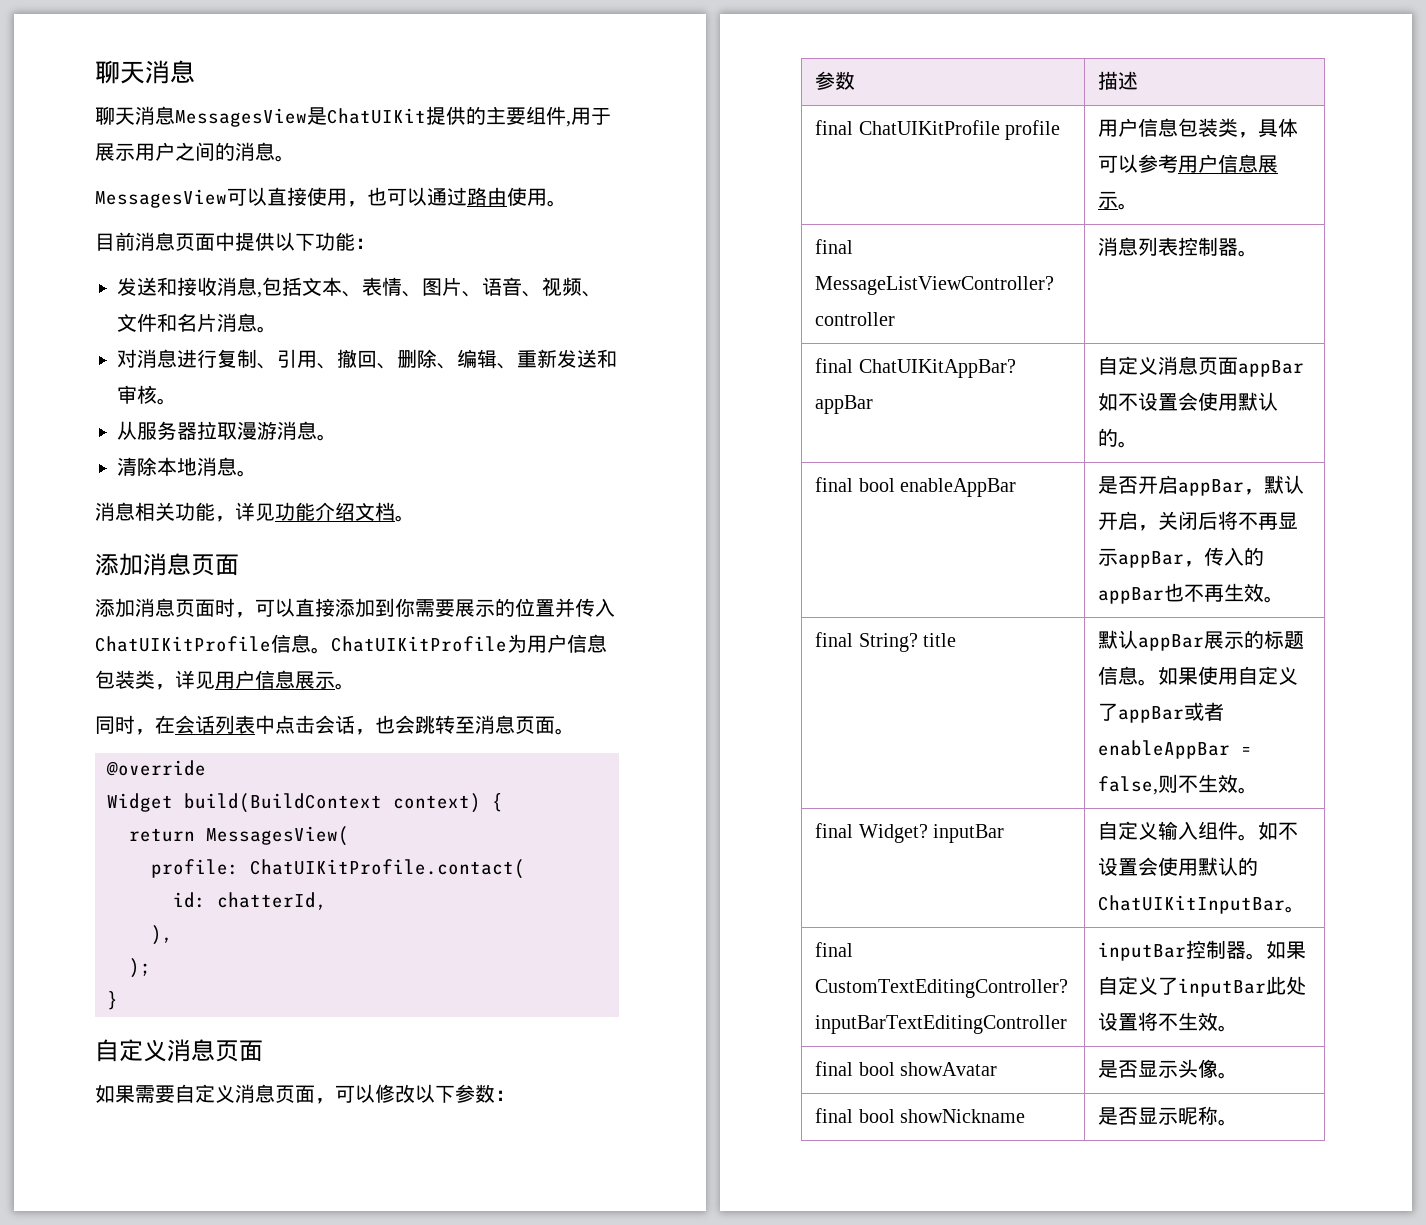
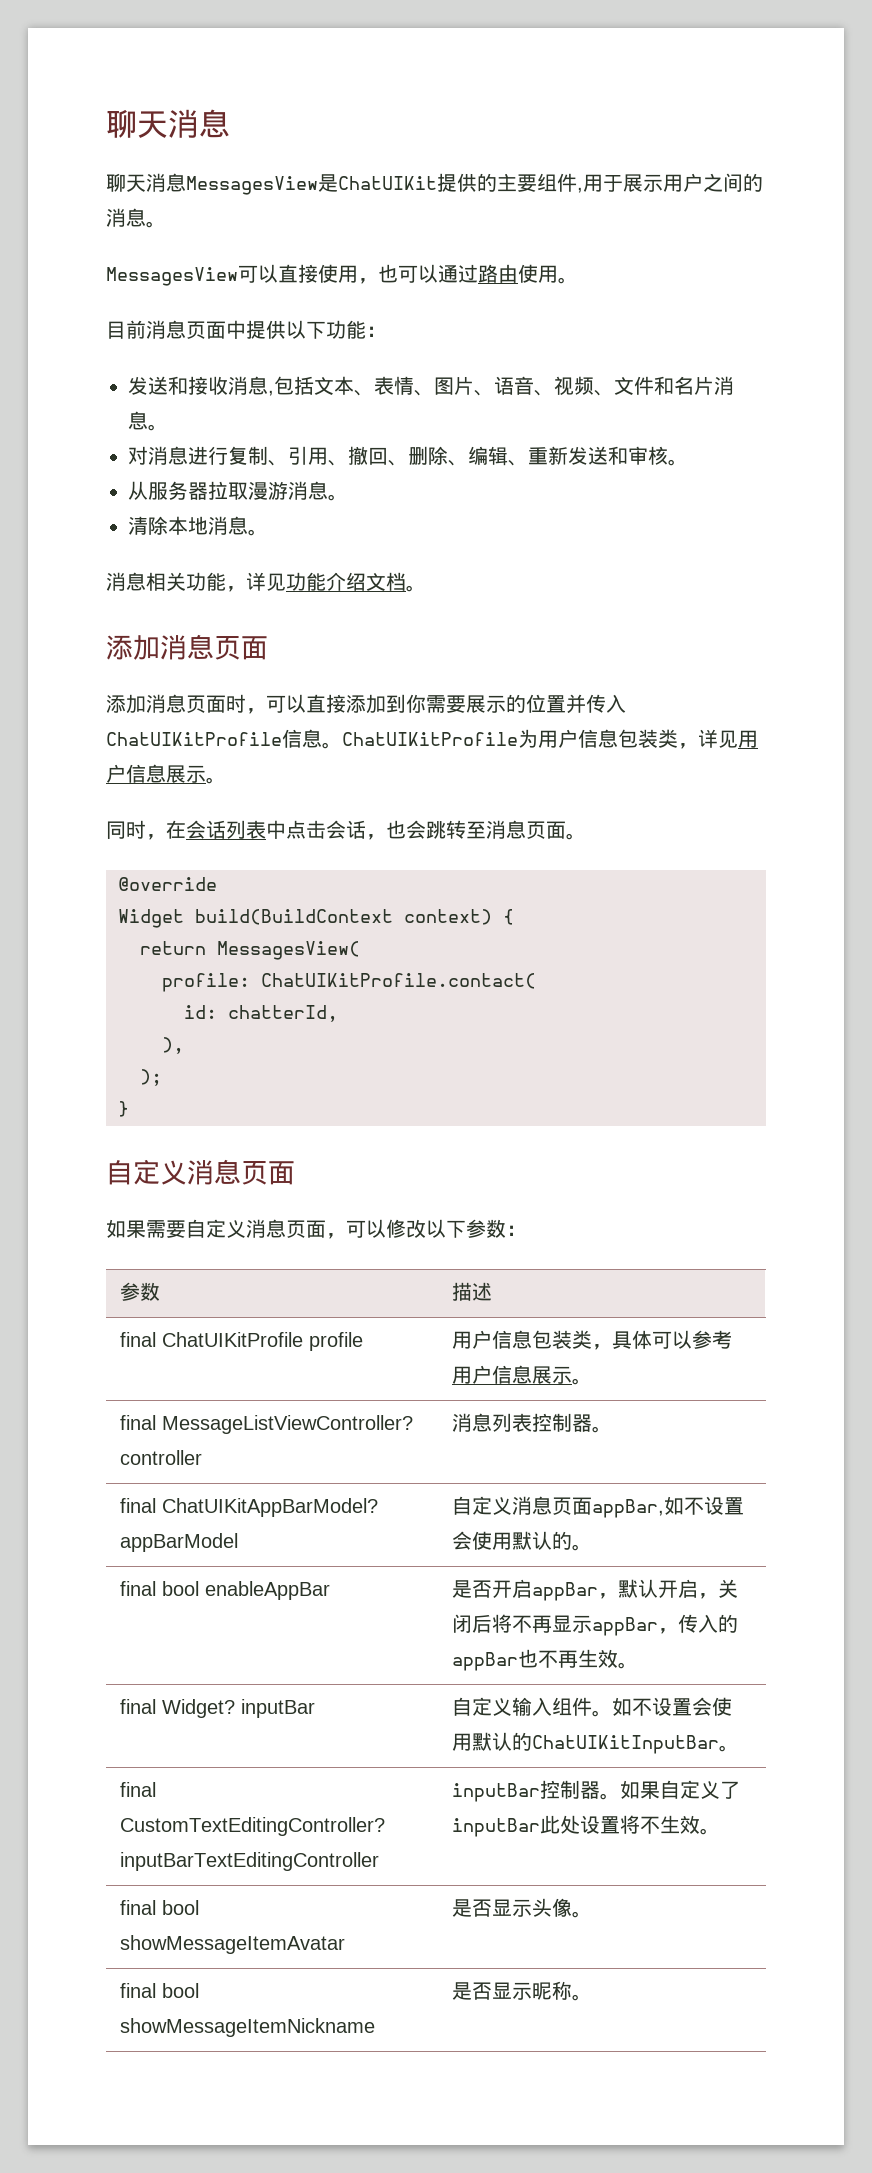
- final ChatUIKitAppBar? appBar | 自定义消息页面appBar如不设置会使用默认的。
+ final ChatUIKitAppBarModel? appBarModel | 自定义消息页面appBar,如不设置会使用默认的。
- final String? title | 默认appBar展示的标题信息。如果使用自定义了appBar或者enableAppBar = false,则不生效。
- final bool showAvatar | 是否显示头像。
+ final bool showMessageItemAvatar | 是否显示头像。
- final bool showNickname | 是否显示昵称。
+ final bool showMessageItemNickname | 是否显示昵称。

